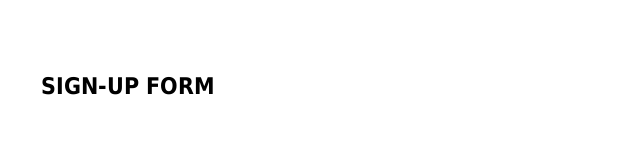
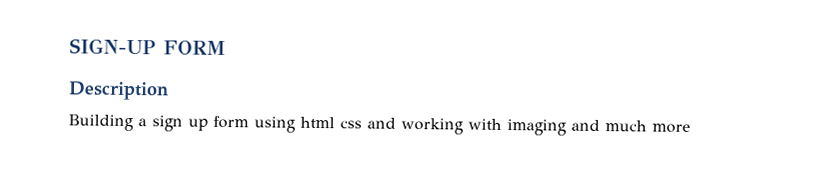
+ Description
+ Building a sign up form using html css and working with imaging and much more

